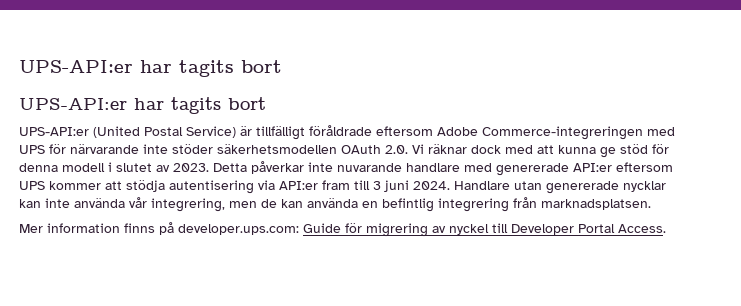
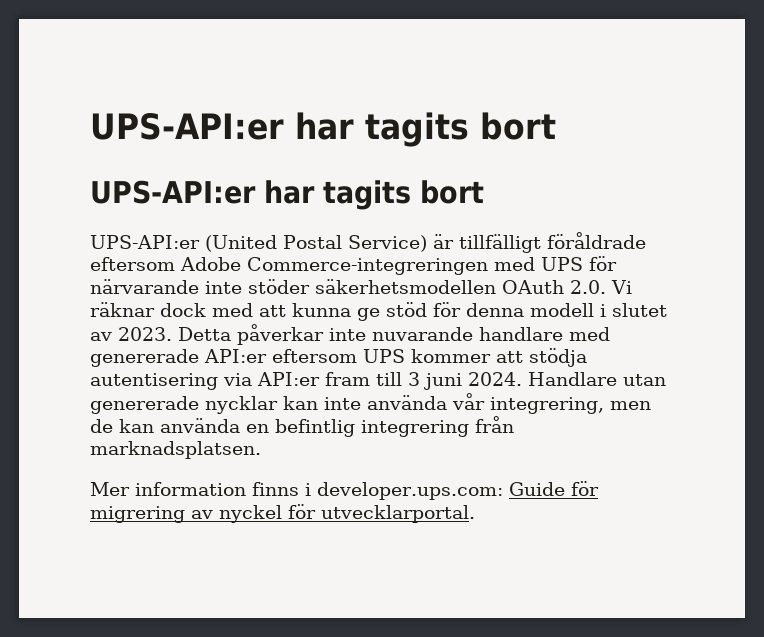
- Mer information finns på developer.ups.com: Guide för migrering av nyckel till Developer Portal Access.
+ Mer information finns i developer.ups.com: Guide för migrering av nyckel för utvecklarportal.

